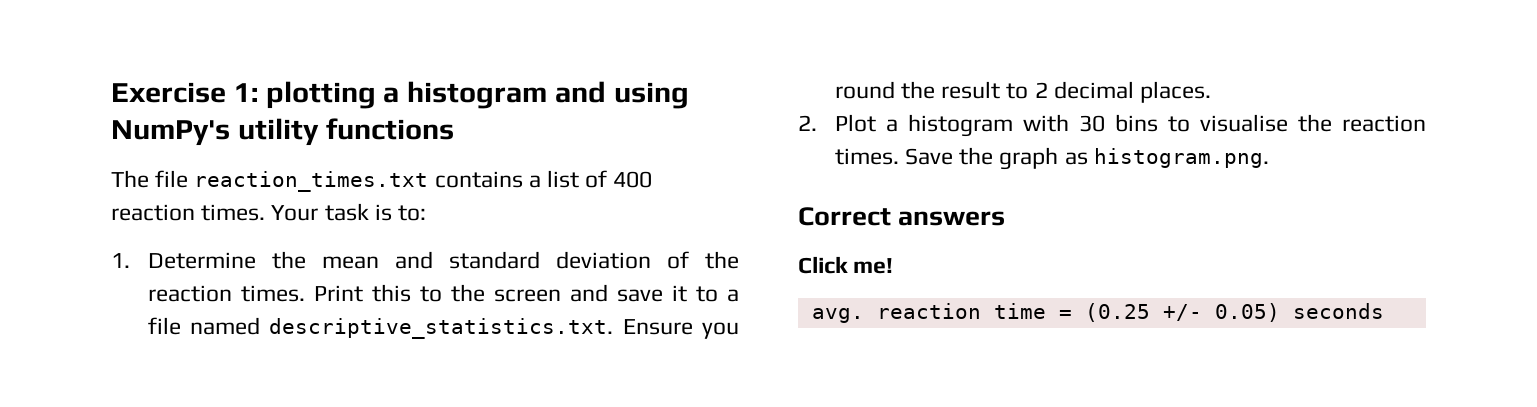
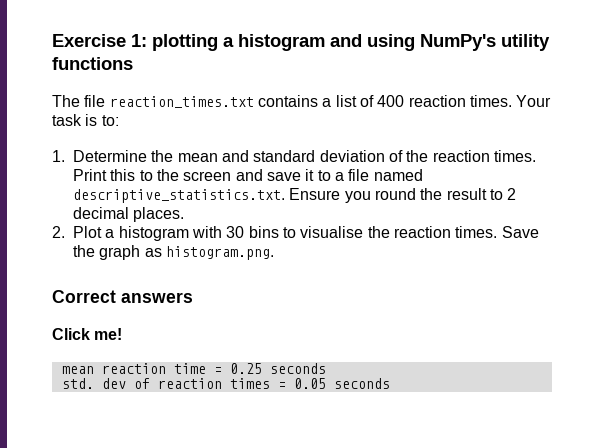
- avg. reaction time = (0.25 +/- 0.05) seconds
+ mean reaction time = 0.25 seconds
+ std. dev of reaction times = 0.05 seconds

